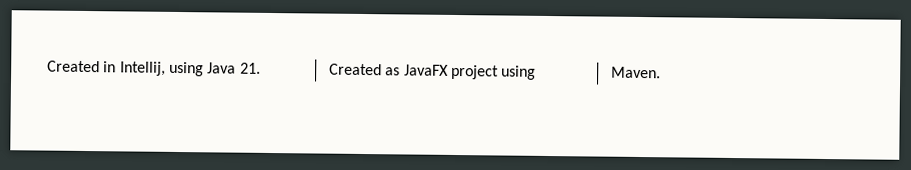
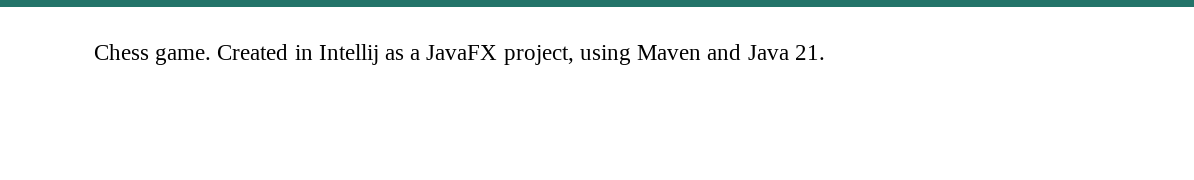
- Created in Intellij, using Java 21. Created as JavaFX project using Maven.
+ Chess game. Created in Intellij as a JavaFX project, using Maven and Java 21.

